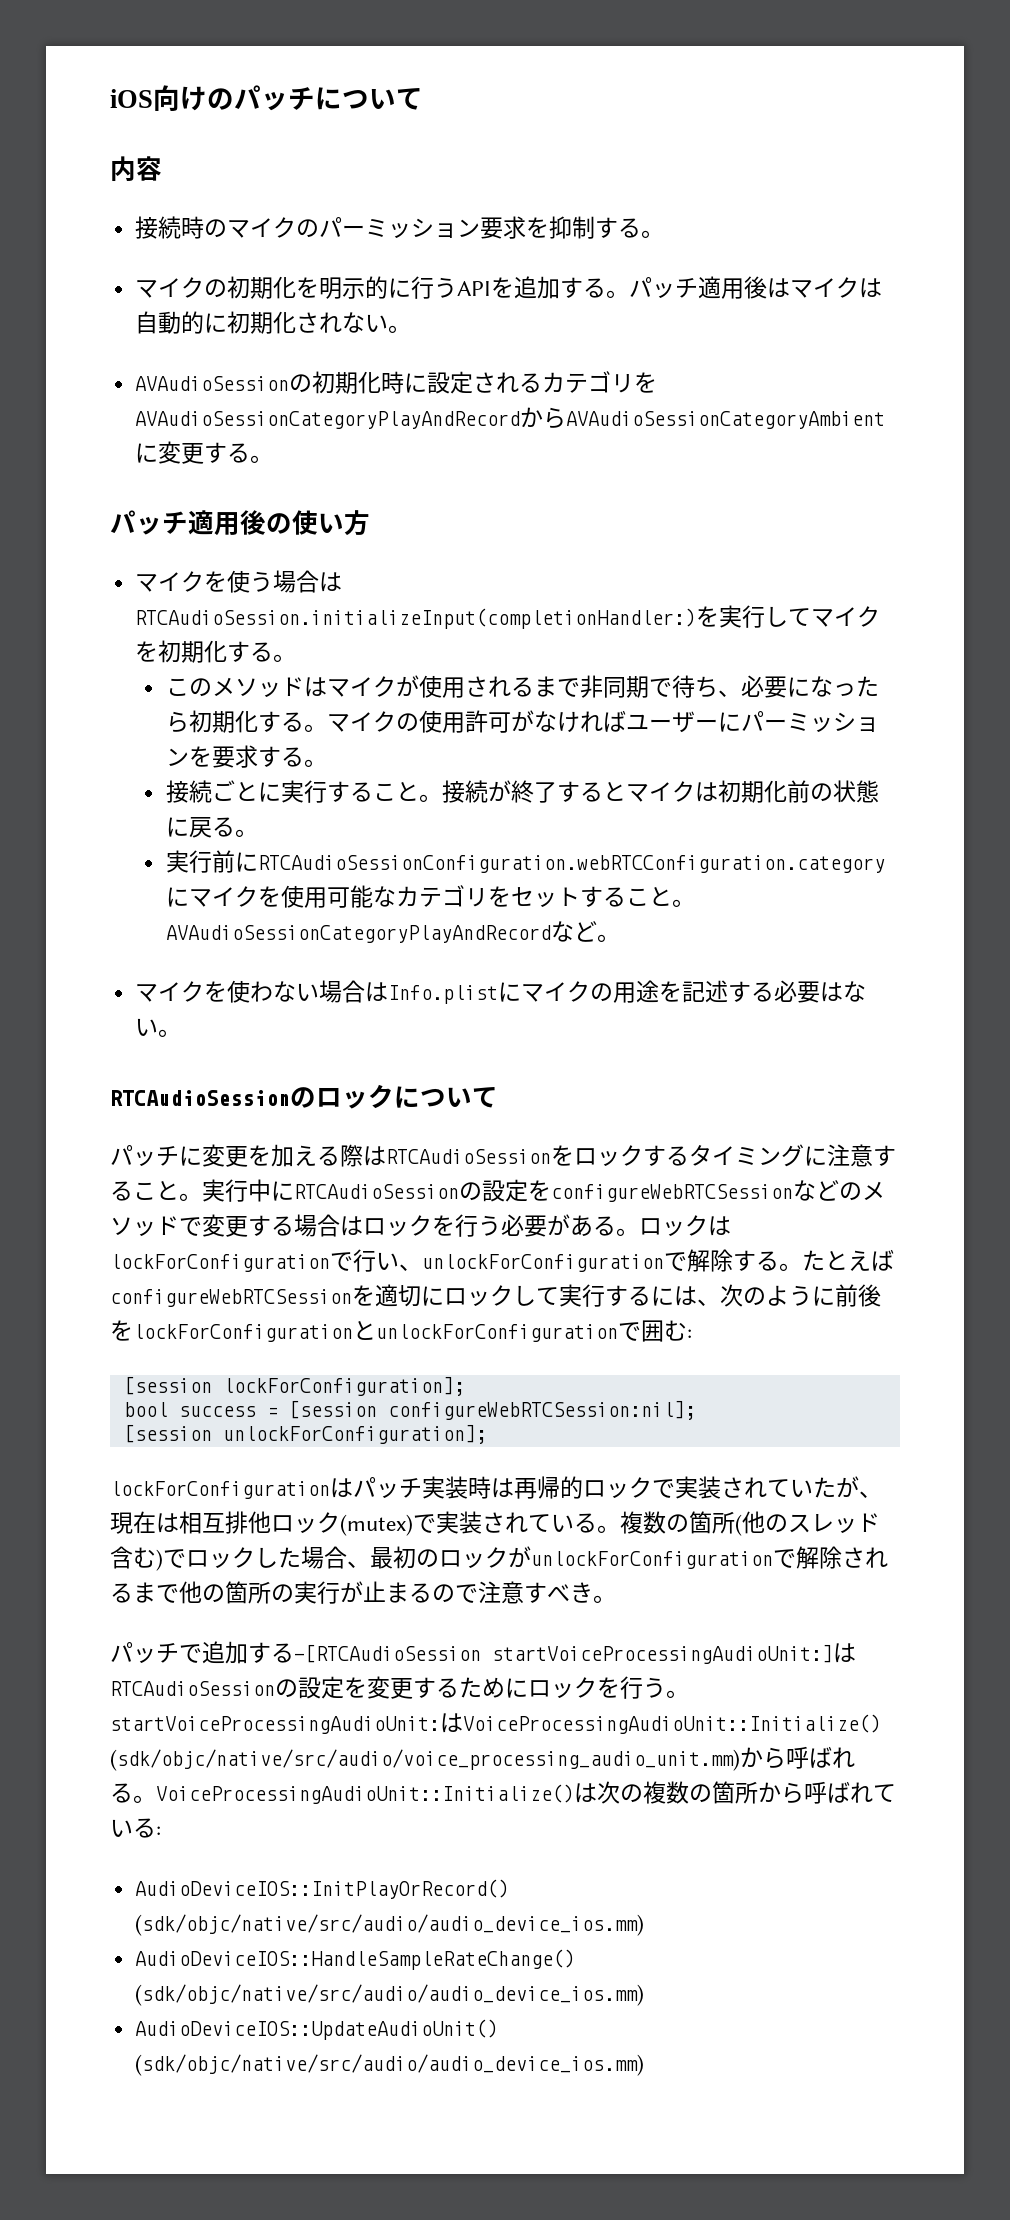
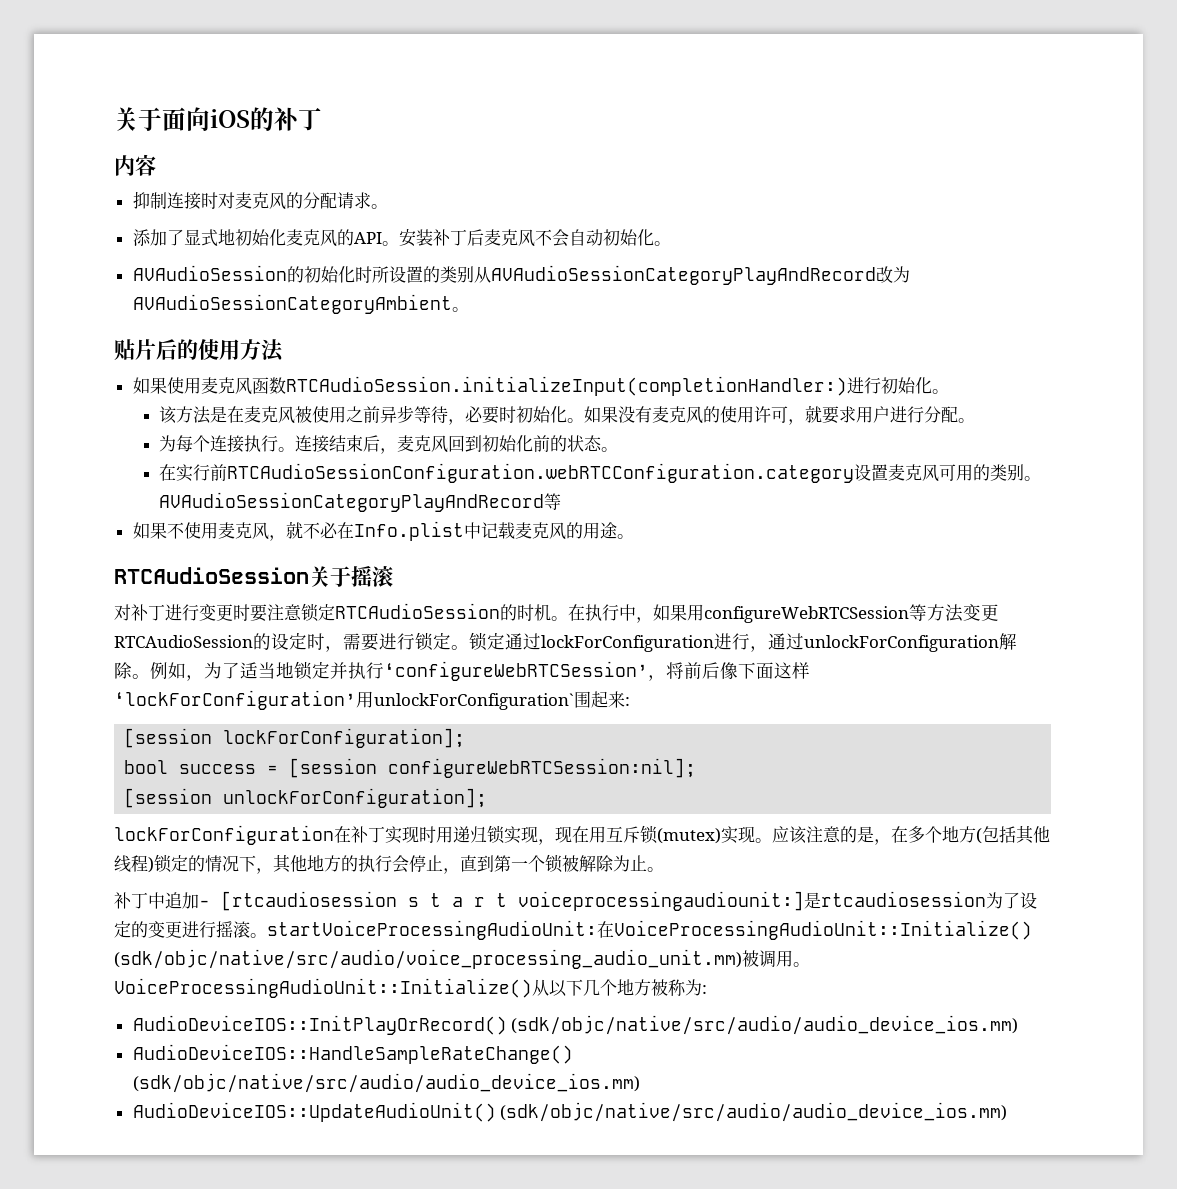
- iOS向けのパッチについて
+ 关于面向iOS的补丁
  内容
- 接続時のマイクのパーミッション要求を抑制する。
- マイクの初期化を明示的に行うAPIを追加する。パッチ適用後はマイクは自動的に初期化されない。
- AVAudioSessionの初期化時に設定されるカテゴリをAVAudioSessionCategoryPlayAndRecordからAVAudioSessionCategoryAmbientに変更する。
- パッチ適用後の使い方
- マイクを使う場合はRTCAudioSession.initializeInput(completionHandler:)を実行してマイクを初期化する。
- このメソッドはマイクが使用されるまで非同期で待ち、必要になったら初期化する。マイクの使用許可がなければユーザーにパーミッションを要求する。
- 接続ごとに実行すること。接続が終了するとマイクは初期化前の状態に戻る。
- 実行前にRTCAudioSessionConfiguration.webRTCConfiguration.categoryにマイクを使用可能なカテゴリをセットすること。AVAudioSessionCategoryPlayAndRecordなど。
- マイクを使わない場合はInfo.plistにマイクの用途を記述する必要はない。
- RTCAudioSessionのロックについて
- パッチに変更を加える際はRTCAudioSessionをロックするタイミングに注意すること。実行中にRTCAudioSessionの設定をconfigureWebRTCSessionなどのメソッドで変更する場合はロックを行う必要がある。ロックはlockForConfigurationで行い、unlockForConfigurationで解除する。たとえばconfigureWebRTCSessionを適切にロックして実行するには、次のように前後をlockForConfigurationとunlockForConfigurationで囲む:
+ 抑制连接时对麦克风的分配请求。
+ 添加了显式地初始化麦克风的API。安装补丁后麦克风不会自动初始化。
+ AVAudioSession的初始化时所设置的类别从AVAudioSessionCategoryPlayAndRecord改为AVAudioSessionCategoryAmbient。
+ 贴片后的使用方法
+ 如果使用麦克风函数RTCAudioSession.initializeInput(completionHandler:)进行初始化。
+ 该方法是在麦克风被使用之前异步等待，必要时初始化。如果没有麦克风的使用许可，就要求用户进行分配。
+ 为每个连接执行。连接结束后，麦克风回到初始化前的状态。
+ 在实行前RTCAudioSessionConfiguration.webRTCConfiguration.category设置麦克风可用的类别。AVAudioSessionCategoryPlayAndRecord等
+ 如果不使用麦克风，就不必在Info.plist中记载麦克风的用途。
+ RTCAudioSession关于摇滚
+ 对补丁进行变更时要注意锁定RTCAudioSession的时机。在执行中，如果用configureWebRTCSession等方法变更RTCAudioSession的设定时，需要进行锁定。锁定通过lockForConfiguration进行，通过unlockForConfiguration解除。例如，为了适当地锁定并执行‘configureWebRTCSession’，将前后像下面这样‘lockForConfiguration’用unlockForConfiguration`围起来:
- lockForConfigurationはパッチ実装時は再帰的ロックで実装されていたが、現在は相互排他ロック(mutex)で実装されている。複数の箇所(他のスレッド含む)でロックした場合、最初のロックがunlockForConfigurationで解除されるまで他の箇所の実行が止まるので注意すべき。
- パッチで追加する-[RTCAudioSession startVoiceProcessingAudioUnit:]はRTCAudioSessionの設定を変更するためにロックを行う。startVoiceProcessingAudioUnit:はVoiceProcessingAudioUnit::Initialize() (sdk/objc/native/src/audio/voice_processing_audio_unit.mm)から呼ばれる。VoiceProcessingAudioUnit::Initialize()は次の複数の箇所から呼ばれている:
+ lockForConfiguration在补丁实现时用递归锁实现，现在用互斥锁(mutex)实现。应该注意的是，在多个地方(包括其他线程)锁定的情况下，其他地方的执行会停止，直到第一个锁被解除为止。
+ 补丁中追加- [rtcaudiosession s t a r t voiceprocessingaudiounit:]是rtcaudiosession为了设定的变更进行摇滚。startVoiceProcessingAudioUnit:在VoiceProcessingAudioUnit::Initialize() (sdk/objc/native/src/audio/voice_processing_audio_unit.mm)被调用。VoiceProcessingAudioUnit::Initialize()从以下几个地方被称为:

